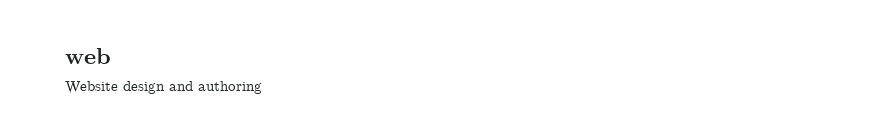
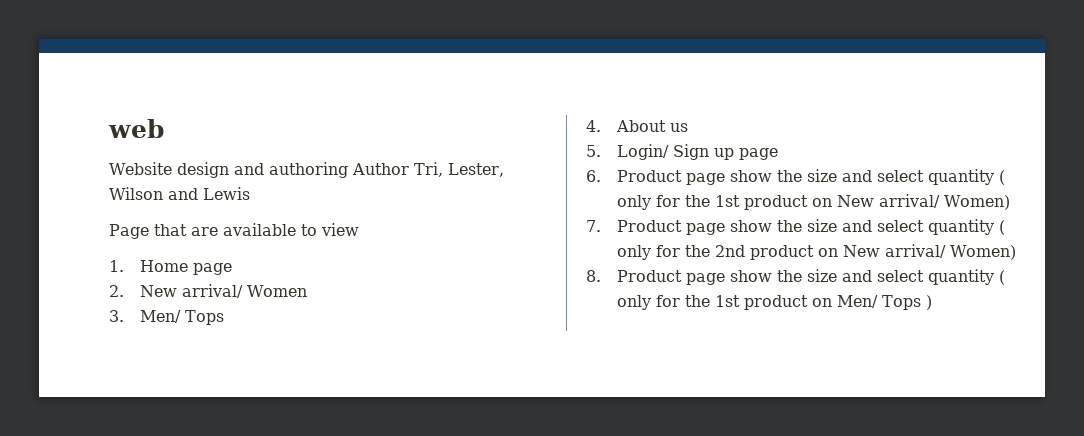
- Website design and authoring
+ Website design and authoring Author Tri, Lester, Wilson and Lewis
+ Page that are available to view
+ 1. Home page
+ 2. New arrival/ Women
+ 3. Men/ Tops
+ 4. About us
+ 5. Login/ Sign up page
+ 6. Product page show the size and select quantity ( only for the 1st product on New arrival/ Women)
+ 7. Product page show the size and select quantity ( only for the 2nd product on New arrival/ Women)
+ 8. Product page show the size and select quantity ( only for the 1st product on Men/ Tops )

